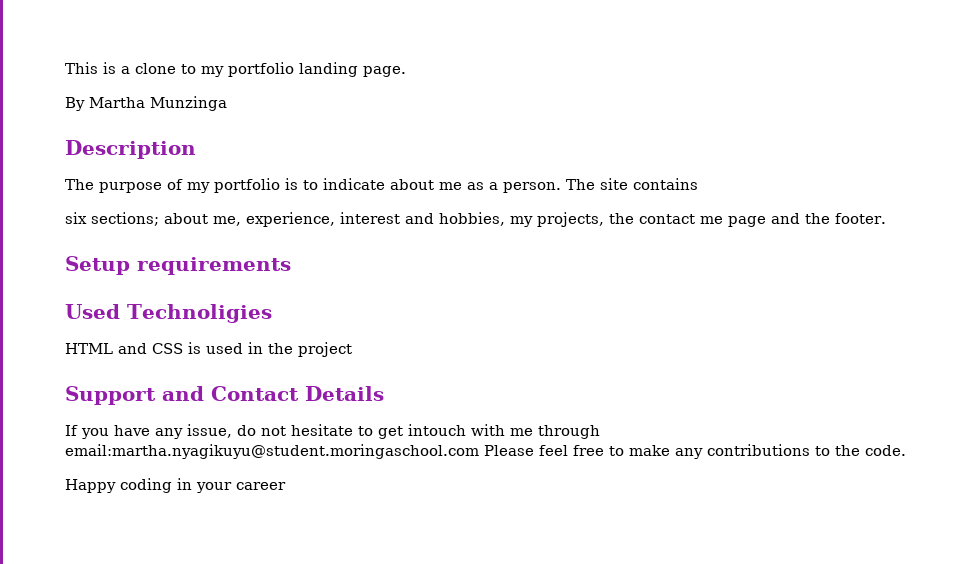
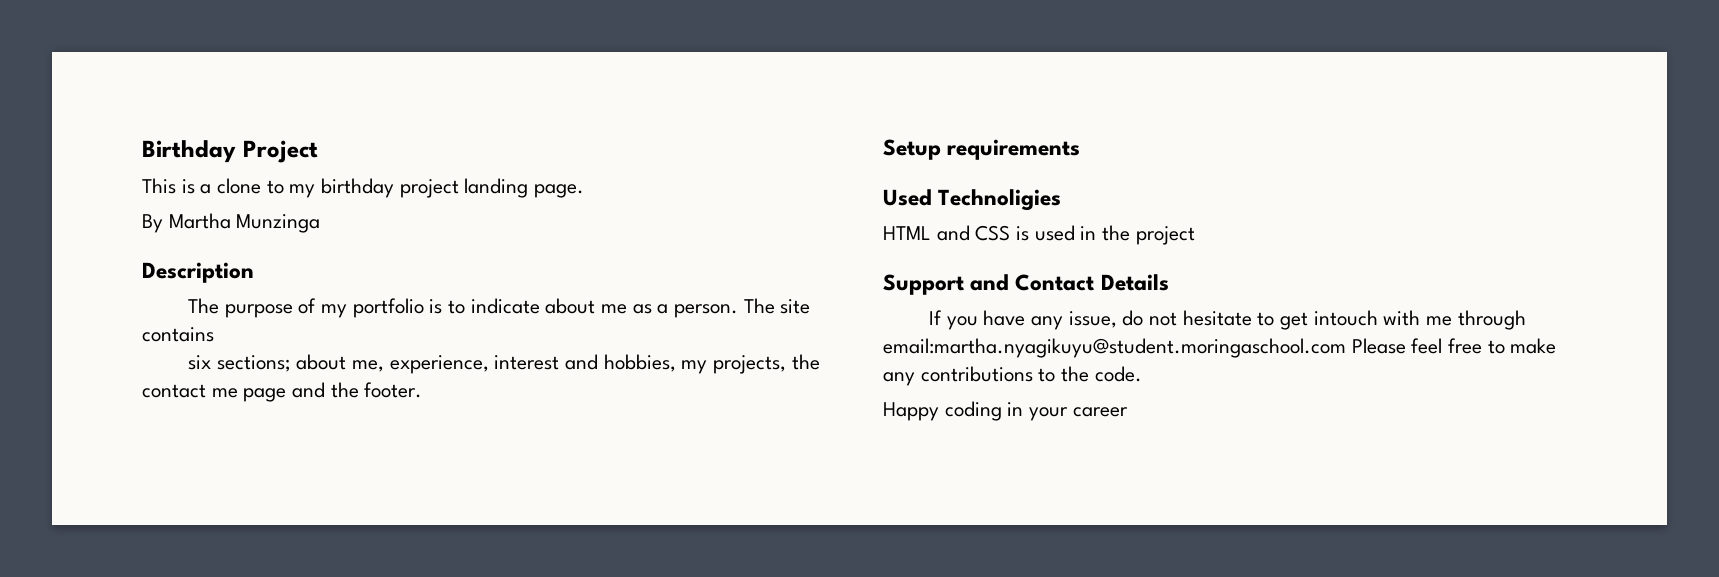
+ Birthday Project
- This is a clone to my portfolio landing page.
+ This is a clone to my birthday project landing page.

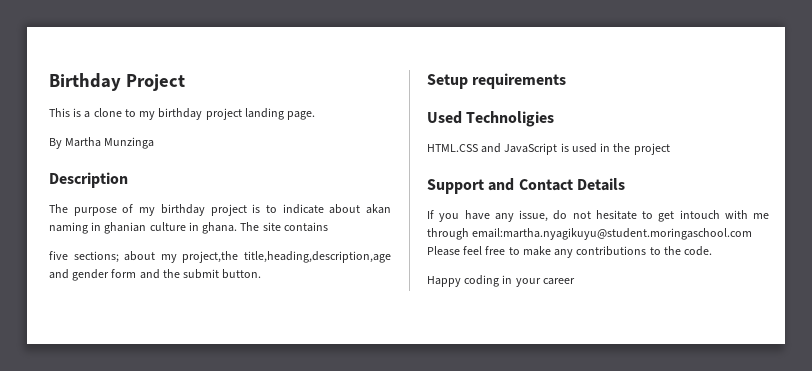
- The purpose of my portfolio is to indicate about me as a person.
+ The purpose of my birthday project is to indicate about akan naming in ghanian culture in ghana.
- six sections; about me, experience, interest and hobbies, my projects, the contact me page and the footer.
+ five sections; about my project,the title,heading,description,age and gender form and the submit button.
- HTML and CSS is used in the project
+ HTML.CSS and JavaScript is used in the project

